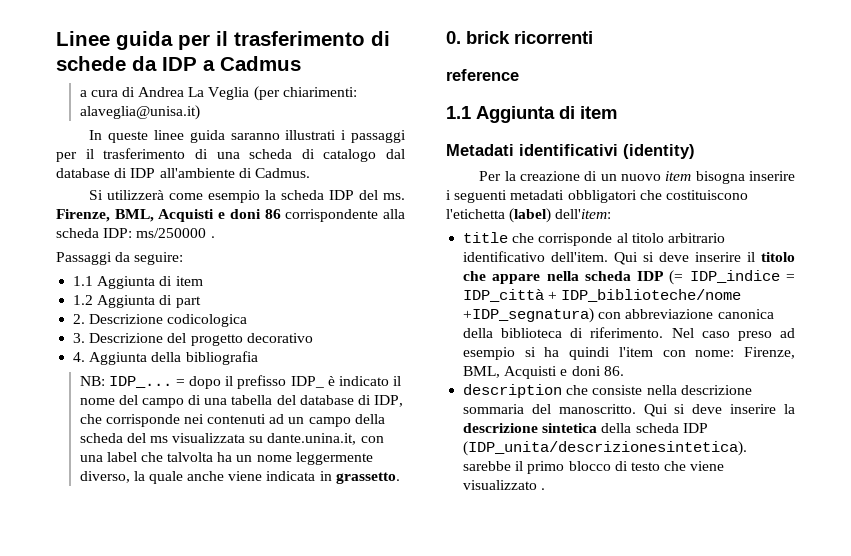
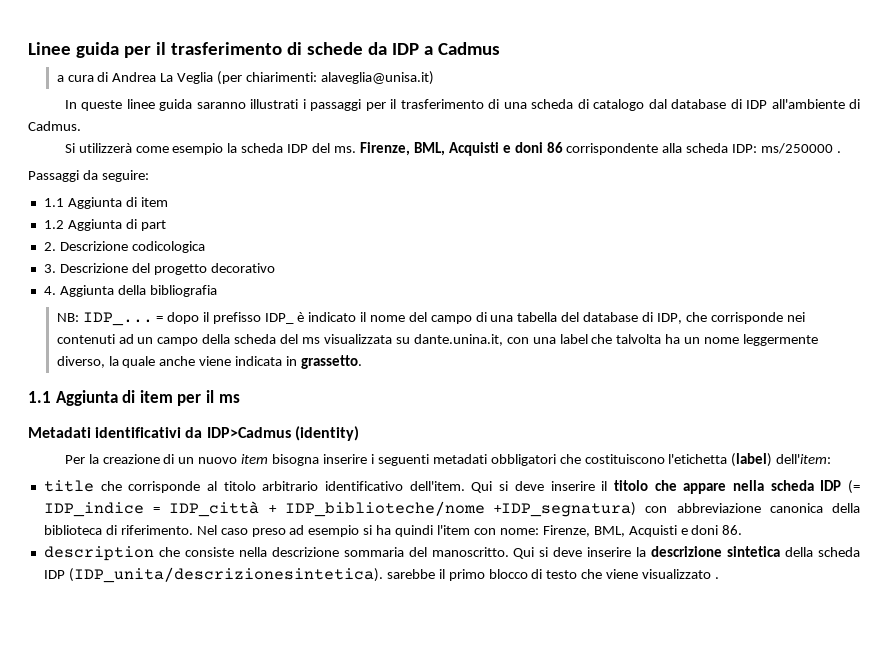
- 0. brick ricorrenti
- reference
- 1.1 Aggiunta di item
+ 1.1 Aggiunta di item per il ms
- Metadati identificativi (identity)
+ Metadati identificativi da IDP>Cadmus (identity)

